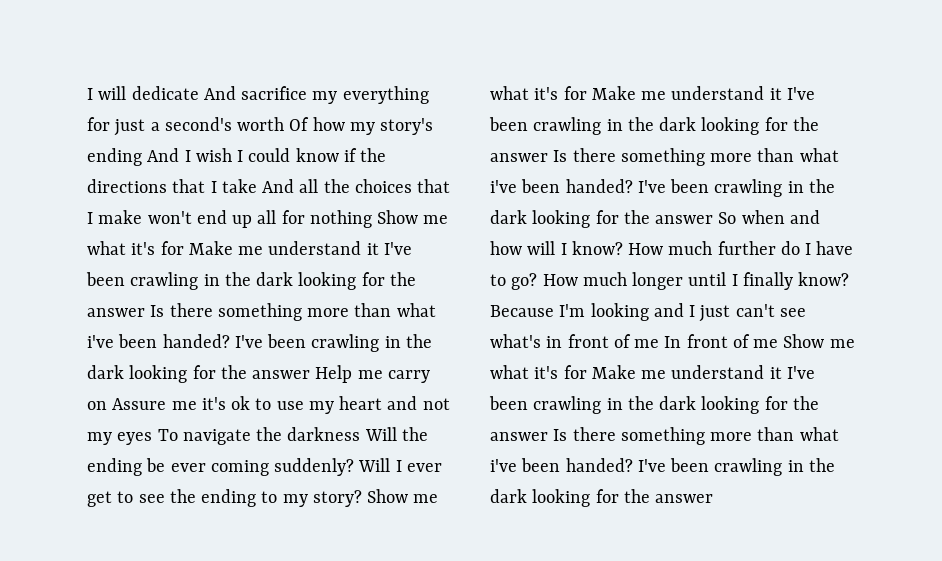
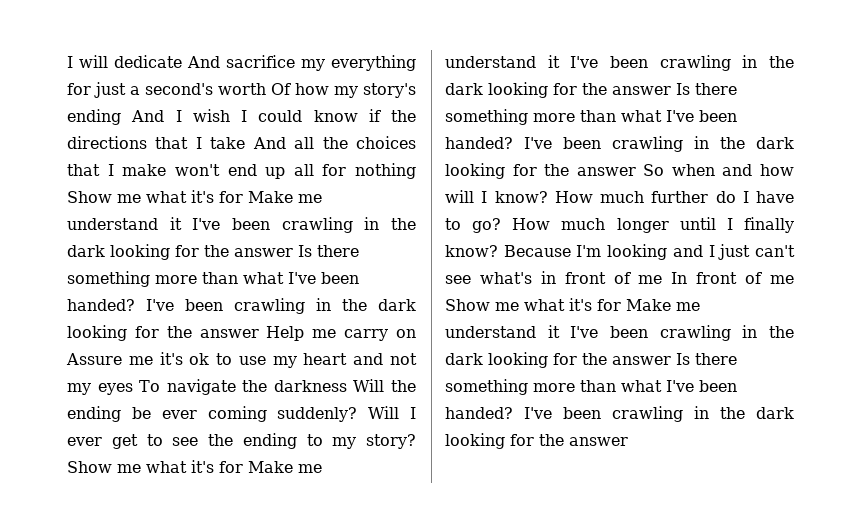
- I will dedicate And sacrifice my everything for just a second's worth Of how my story's ending And I wish I could know if the directions that I take And all the choices that I make won't end up all for nothing Show me what it's for Make me understand it I've been crawling in the dark looking for the answer Is there something more than what i've been handed?
+ I will dedicate And sacrifice my everything for just a second's worth Of how my story's ending And I wish I could know if the directions that I take And all the choices that I make won't end up all for nothing Show me what it's for Make me understand it I've been crawling in the dark looking for the answer Is there something more than what I've been handed?
- Will I ever get to see the ending to my story? Show me what it's for Make me understand it I've been crawling in the dark looking for the answer Is there something more than what i've been handed?
+ Will I ever get to see the ending to my story? Show me what it's for Make me understand it I've been crawling in the dark looking for the answer Is there something more than what I've been handed?
- Because I'm looking and I just can't see what's in front of me In front of me Show me what it's for Make me understand it I've been crawling in the dark looking for the answer Is there something more than what i've been handed?
+ Because I'm looking and I just can't see what's in front of me In front of me Show me what it's for Make me understand it I've been crawling in the dark looking for the answer Is there something more than what I've been handed?

